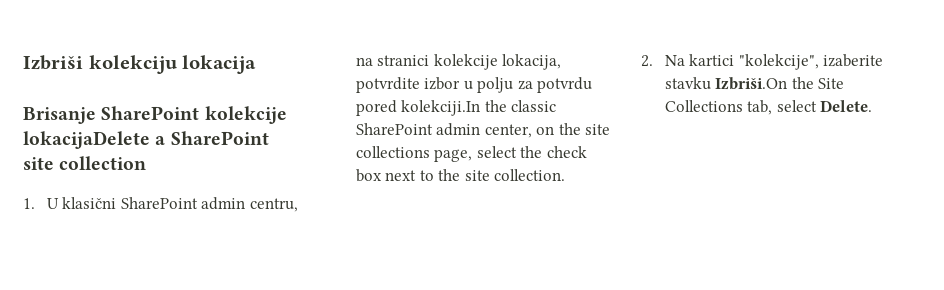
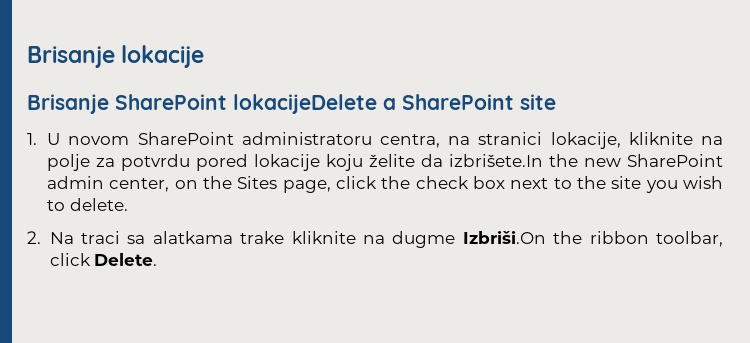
- Izbriši kolekciju lokacija
+ Brisanje lokacije
- Brisanje SharePoint kolekcije lokacijaDelete a SharePoint site collection
+ Brisanje SharePoint lokacijeDelete a SharePoint site
- 1. U klasični SharePoint admin centru, na stranici kolekcije lokacija, potvrdite izbor u polju za potvrdu pored kolekciji.In the classic SharePoint admin center, on the site collections page, select the check box next to the site collection.
- 2. Na kartici "kolekcije", izaberite stavku Izbriši.On the Site Collections tab, select Delete.
+ 1. U novom SharePoint administratoru centra, na stranici lokacije, kliknite na polje za potvrdu pored lokacije koju želite da izbrišete.In the new SharePoint admin center, on the Sites page, click the check box next to the site you wish to delete.
+ 2. Na traci sa alatkama trake kliknite na dugme Izbriši.On the ribbon toolbar, click Delete.

